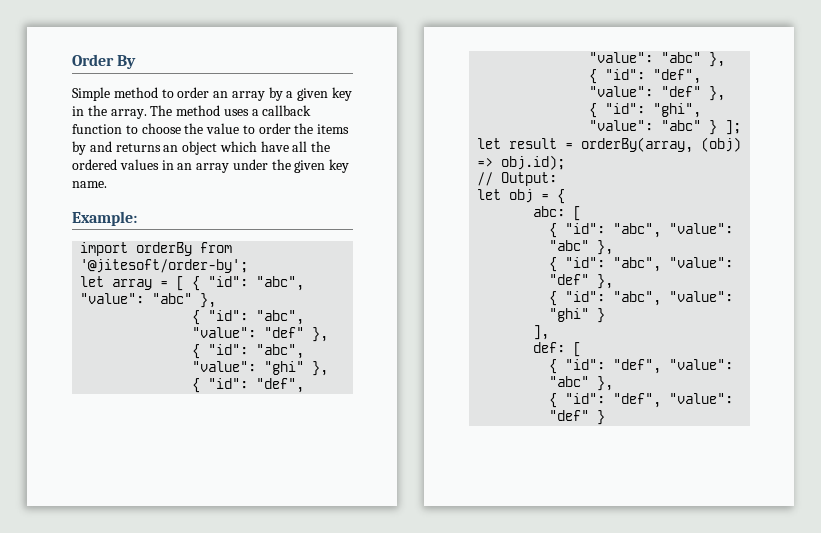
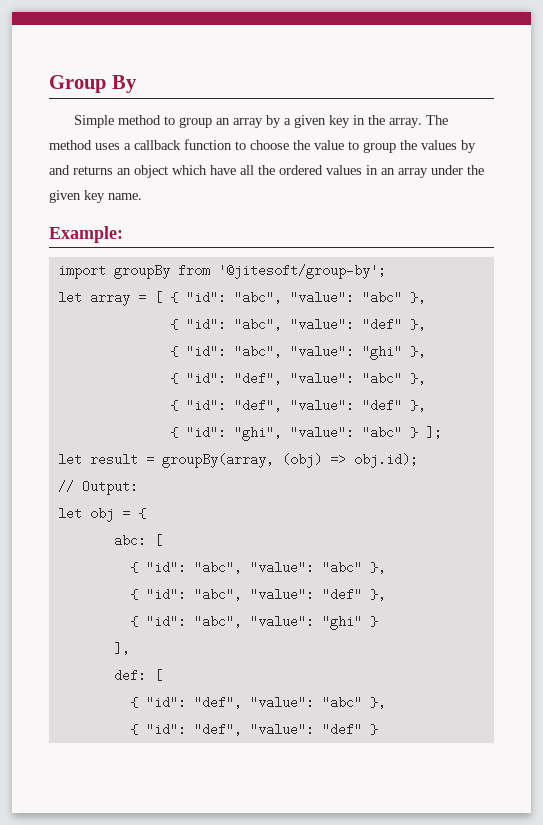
- Order By
+ Group By
- Simple method to order an array by a given key in the array.
+ Simple method to group an array by a given key in the array.
- The method uses a callback function to choose the value to order the items by and returns an object which have all the ordered values in an array under the given key name.
+ The method uses a callback function to choose the value to group the values by and returns an object which have all the ordered values in an array under the given key name.
- import orderBy from '@jitesoft/order-by';
+ import groupBy from '@jitesoft/group-by';
- let result = orderBy(array, (obj) => obj.id);
+ let result = groupBy(array, (obj) => obj.id);

